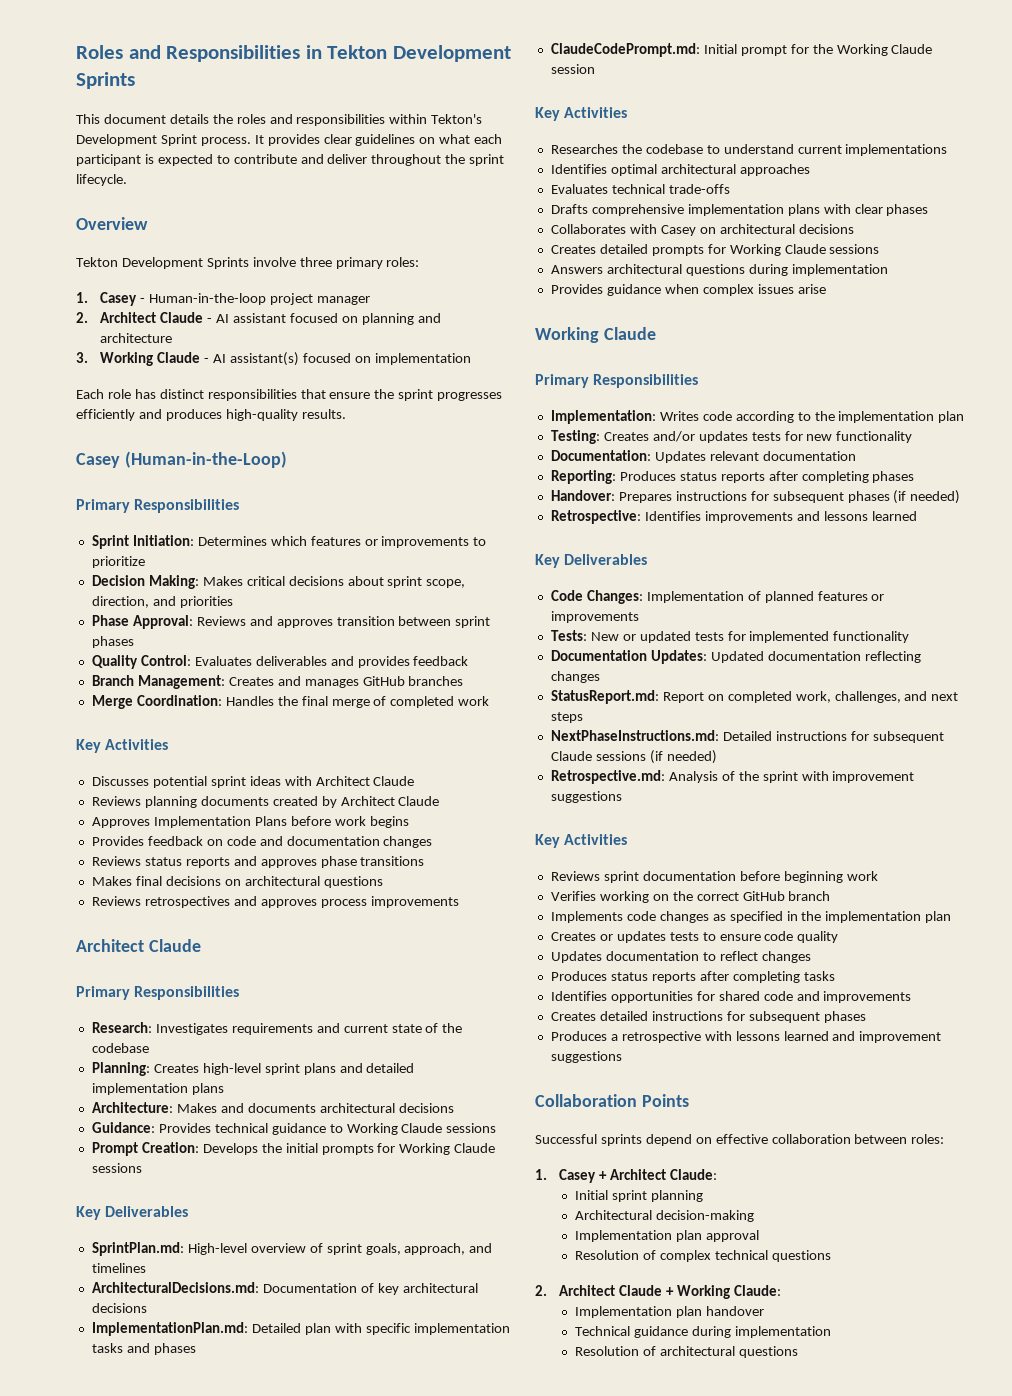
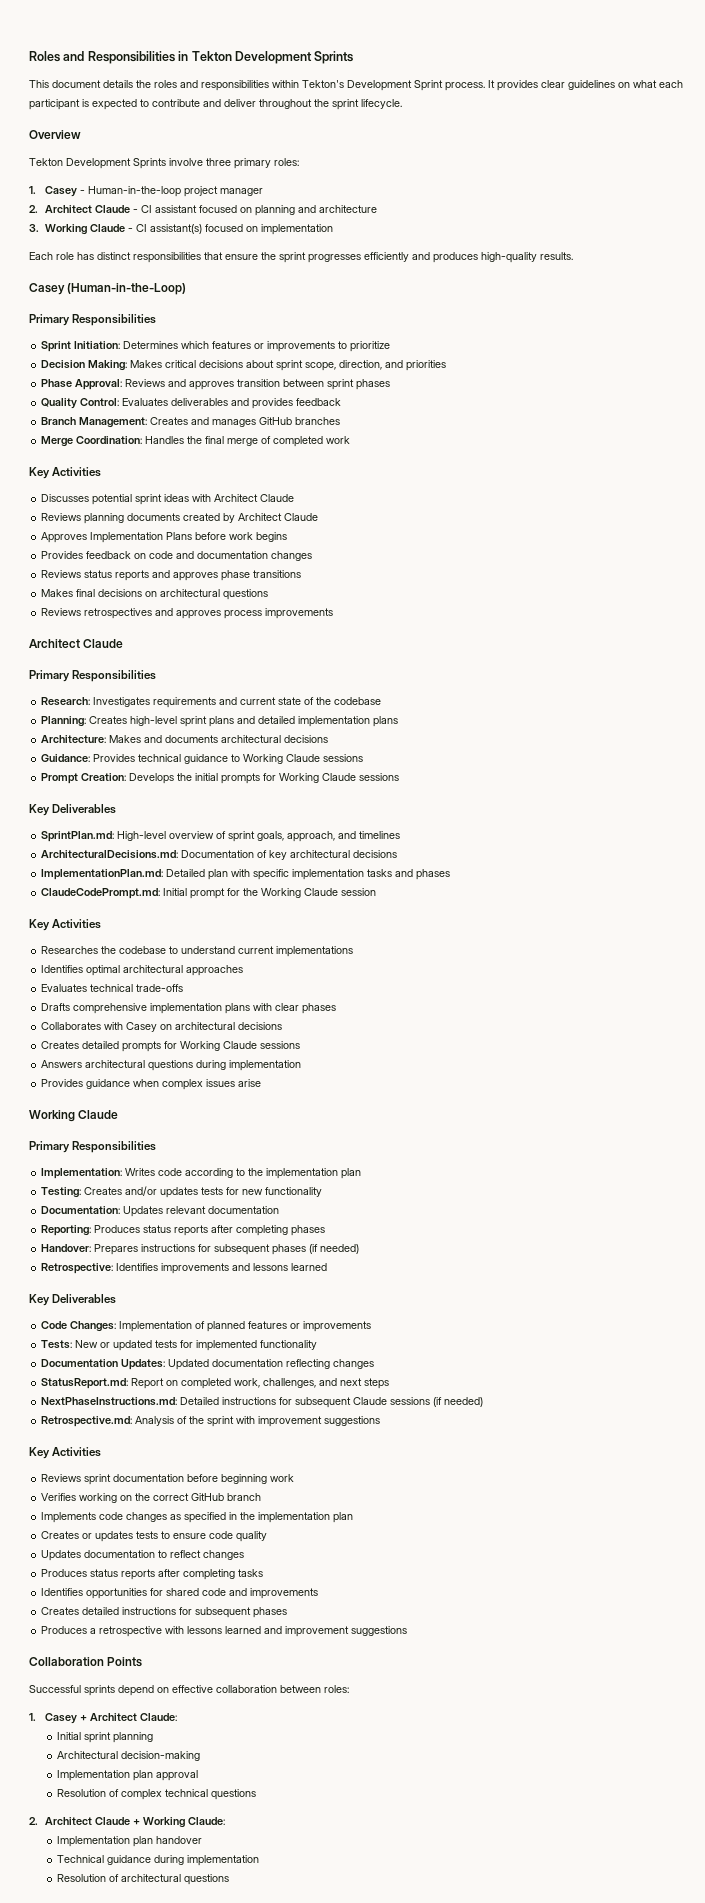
- 2. Architect Claude - AI assistant focused on planning and architecture
+ 2. Architect Claude - CI assistant focused on planning and architecture
- 3. Working Claude - AI assistant(s) focused on implementation
+ 3. Working Claude - CI assistant(s) focused on implementation

